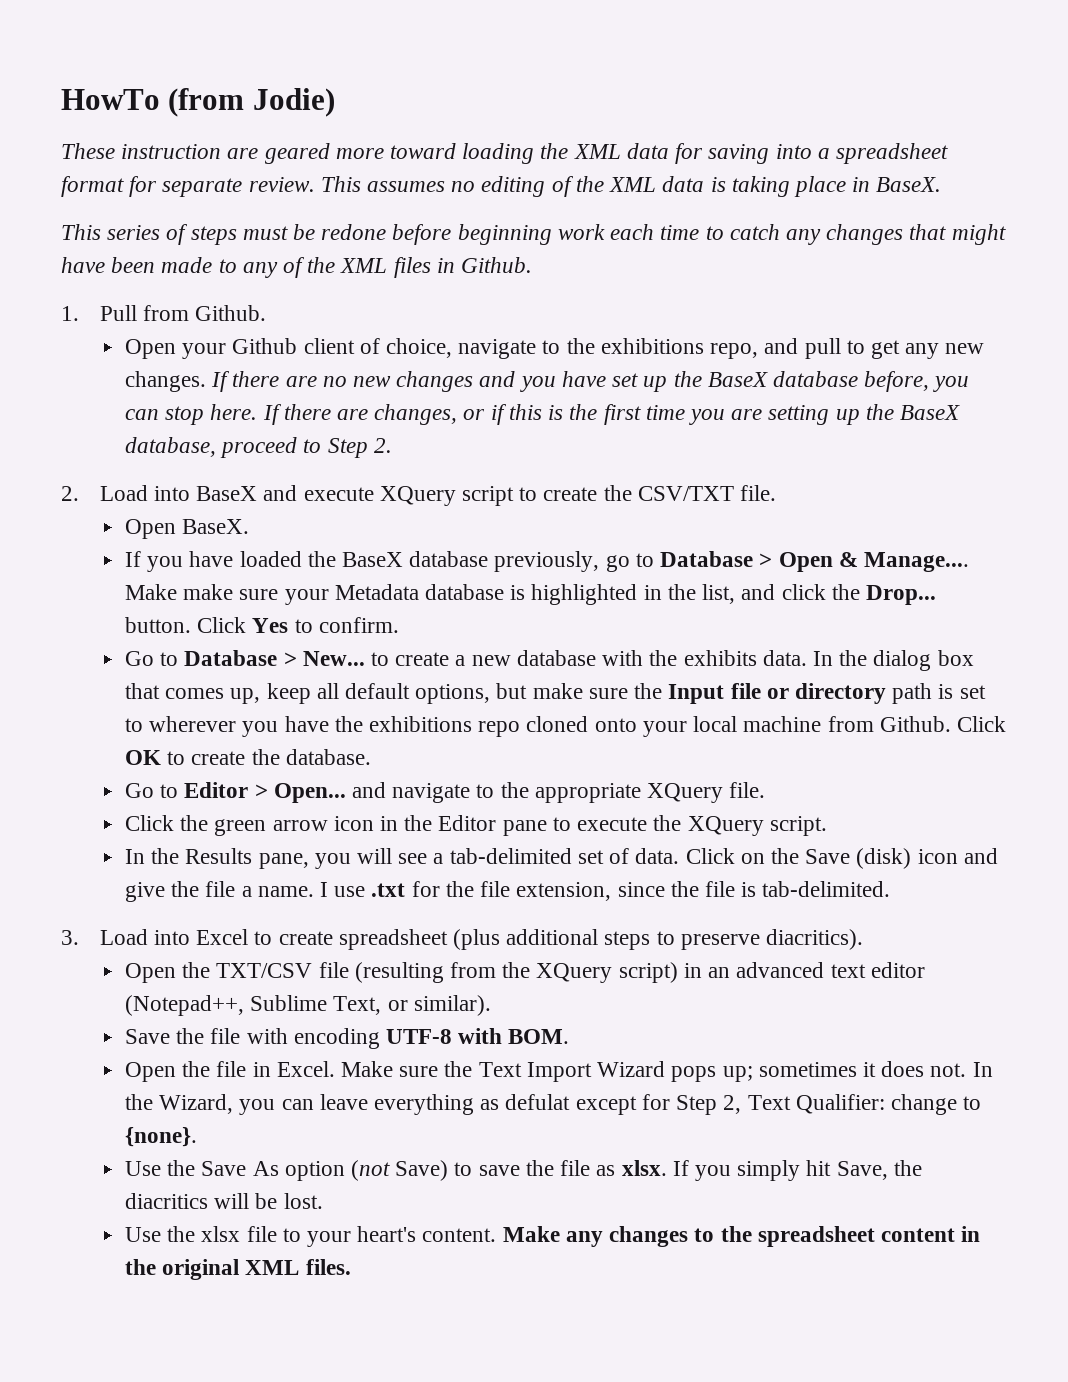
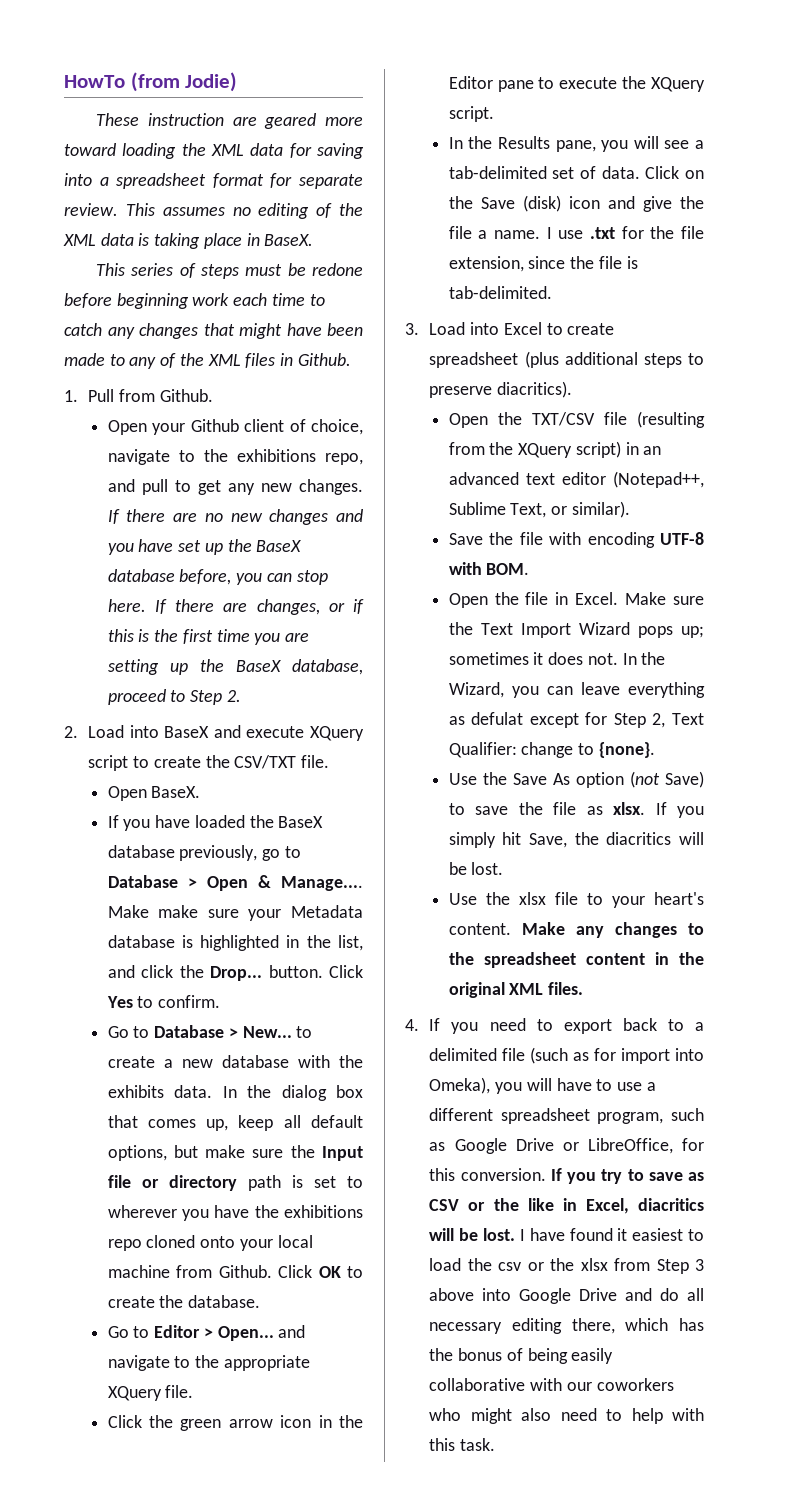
+ 4. If you need to export back to a delimited file (such as for import into Omeka), you will have to use a different spreadsheet program, such as Google Drive or LibreOffice, for this conversion. If you try to save as CSV or the like in Excel, diacritics will be lost. I have found it easiest to load the csv or the xlsx from Step 3 above into Google Drive and do all necessary editing there, which has the bonus of being easily collaborative with our coworkers who might also need to help with this task.

